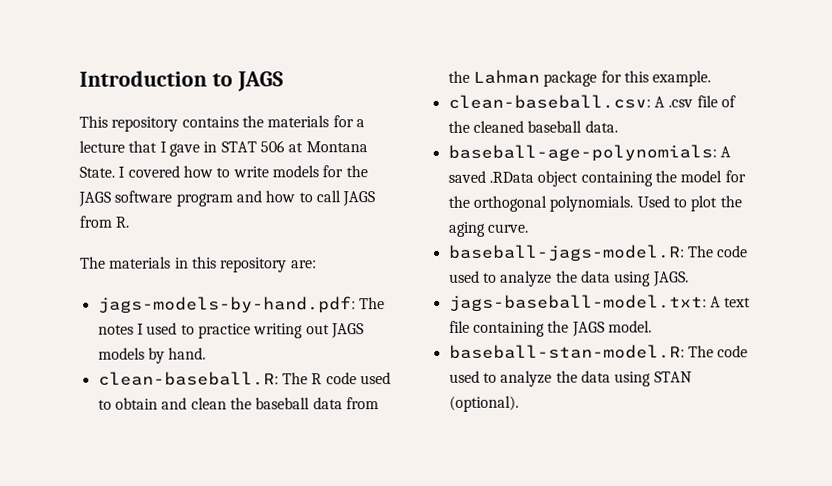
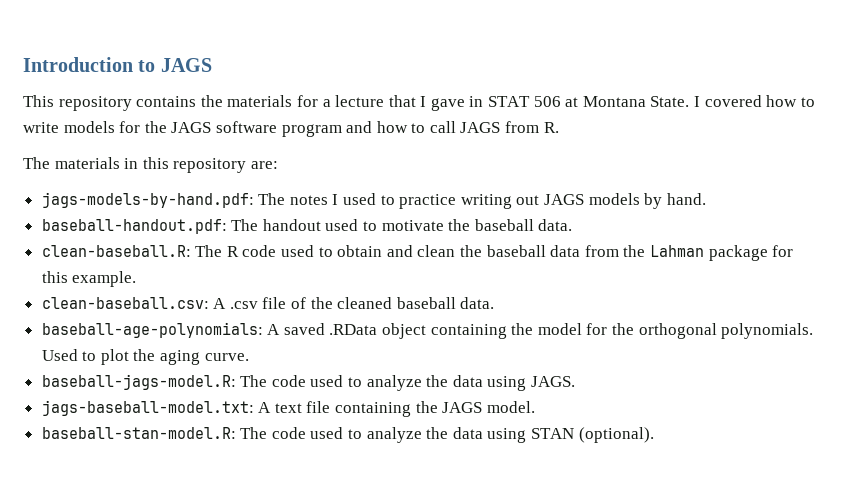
+ baseball-handout.pdf: The handout used to motivate the baseball data.

